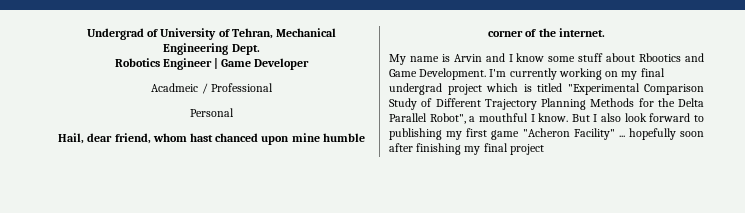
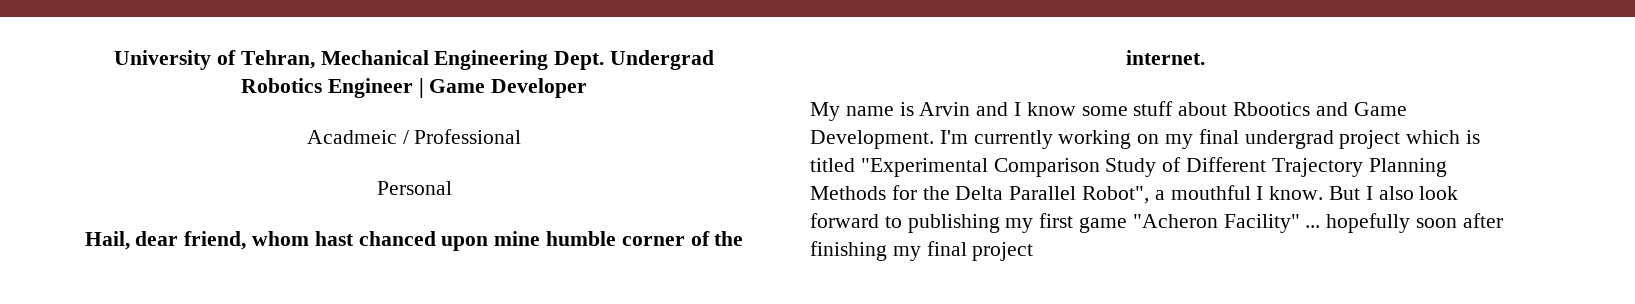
- Undergrad of University of Tehran, Mechanical Engineering Dept.
+ University of Tehran, Mechanical Engineering Dept. Undergrad

